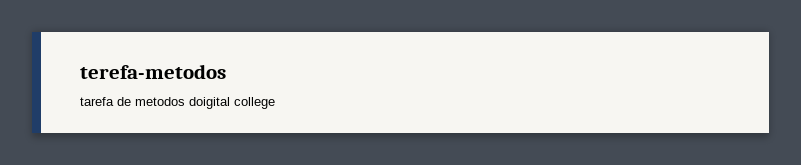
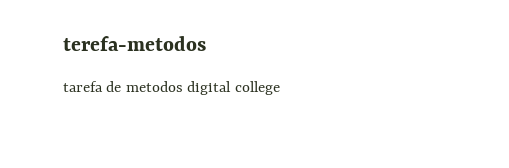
- tarefa de metodos doigital college
+ tarefa de metodos digital college

